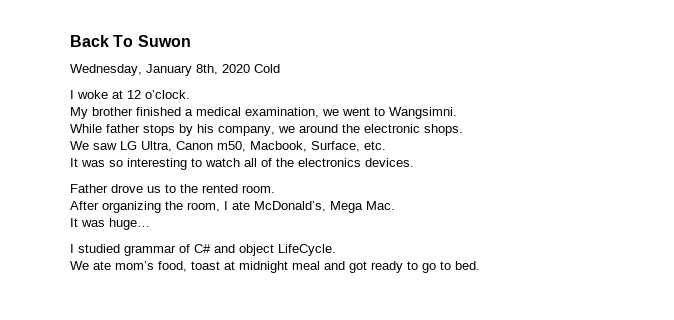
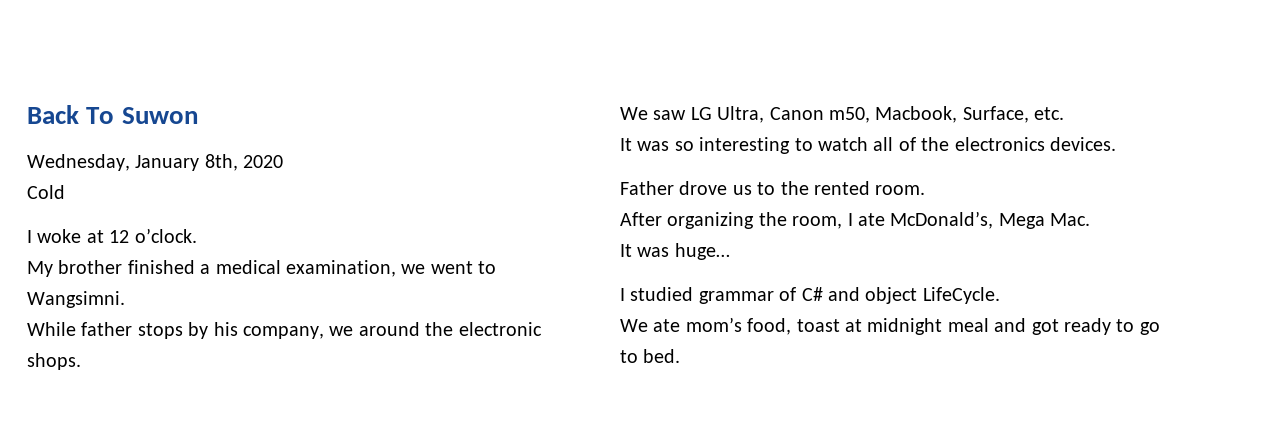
- Wednesday, January 8th, 2020 Cold
+ Wednesday, January 8th, 2020
+ Cold

